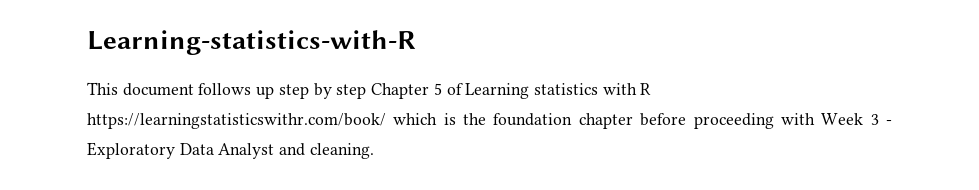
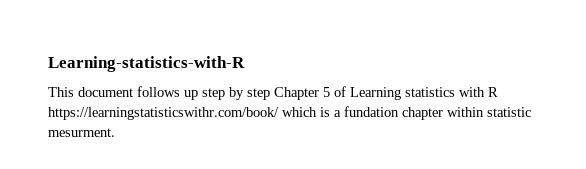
- This document follows up step by step Chapter 5 of Learning statistics with R https://learningstatisticswithr.com/book/ which is the foundation chapter before proceeding with Week 3 - Exploratory Data Analyst and cleaning.
+ This document follows up step by step Chapter 5 of Learning statistics with R https://learningstatisticswithr.com/book/ which is a fundation chapter within statistic mesurment.

